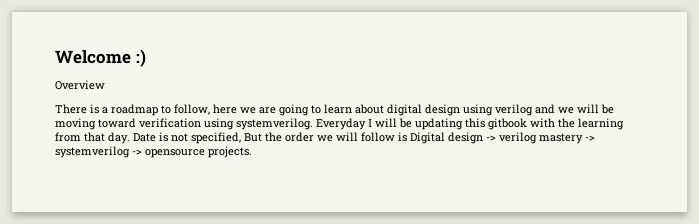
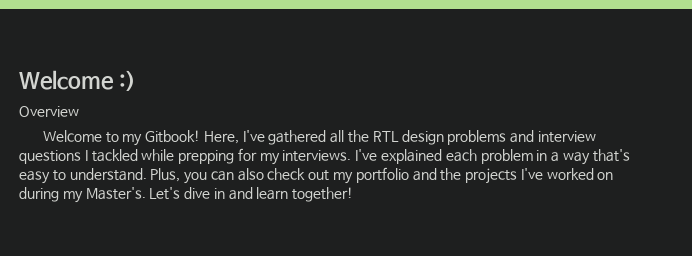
- There is a roadmap to follow, here we are going to learn about digital design using verilog and we will be moving toward verification using systemverilog. Everyday I will be updating this gitbook with the learning from that day. Date is not specified, But the order we will follow is Digital design -> verilog mastery -> systemverilog -> opensource projects.
+ Welcome to my Gitbook! Here, I've gathered all the RTL design problems and interview questions I tackled while prepping for my interviews. I've explained each problem in a way that's easy to understand. Plus, you can also check out my portfolio and the projects I've worked on during my Master's. Let's dive in and learn together!

